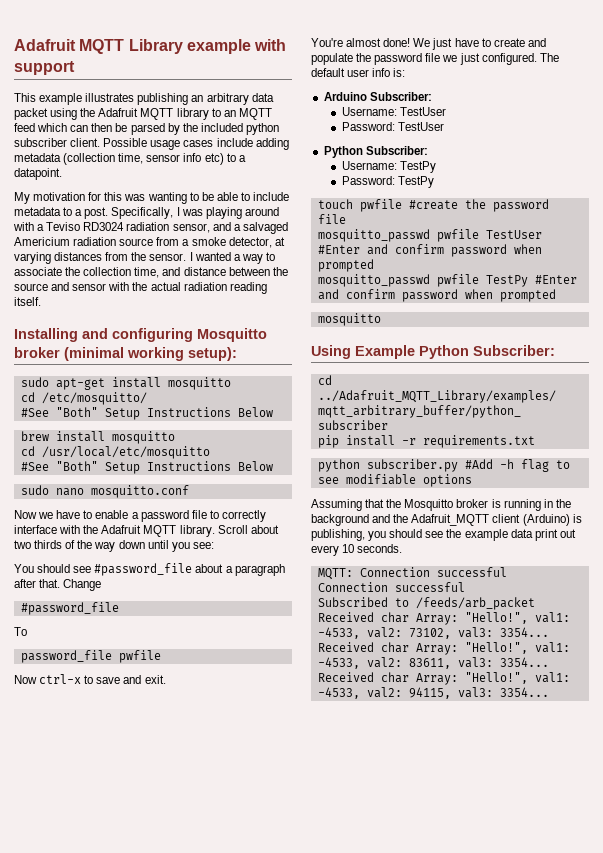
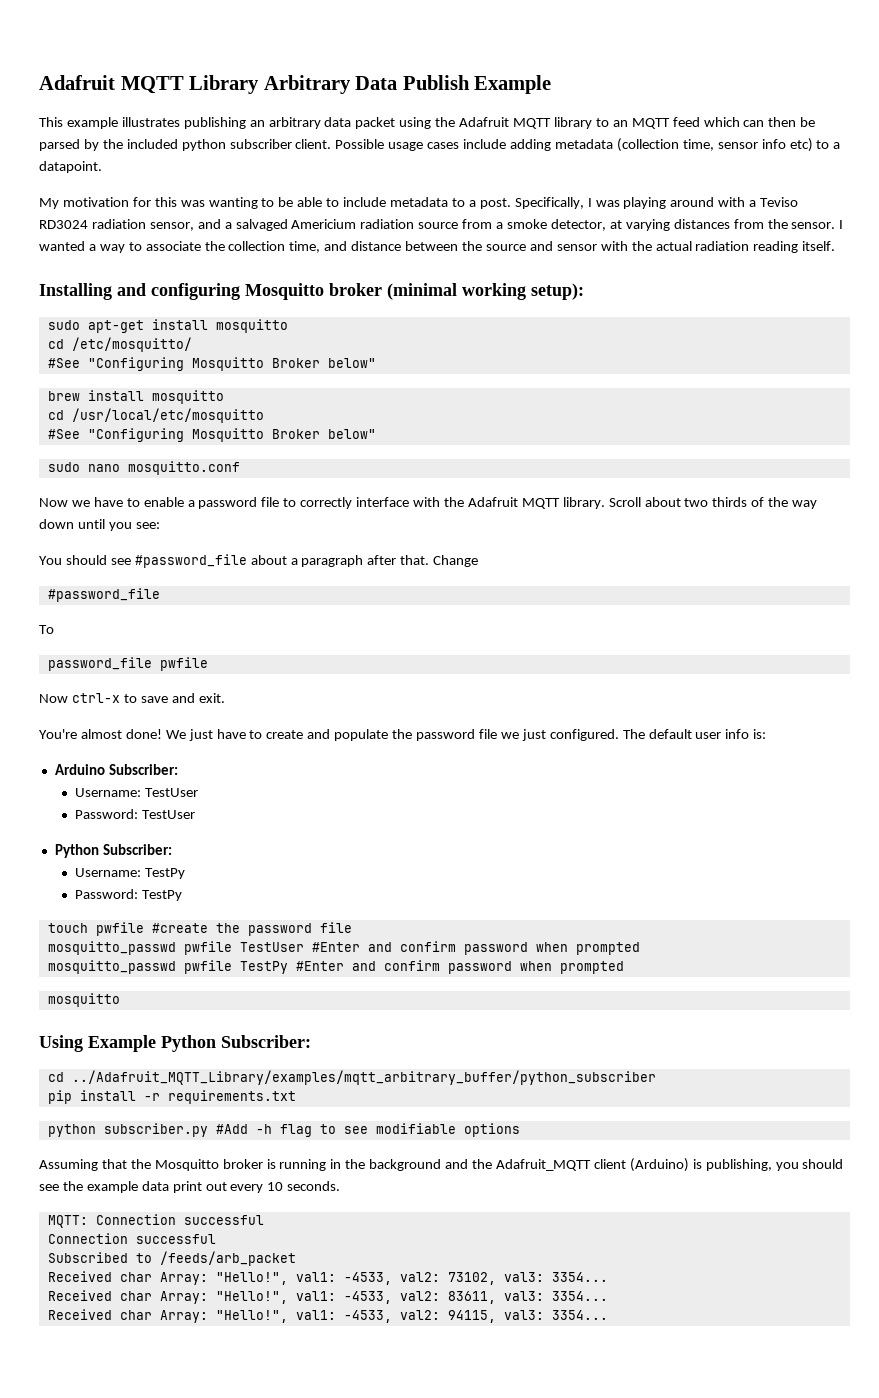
- Adafruit MQTT Library example with support
+ Adafruit MQTT Library Arbitrary Data Publish Example
  cd /etc/mosquitto/
- #See "Both" Setup Instructions Below
+ #See "Configuring Mosquitto Broker below"
  cd /usr/local/etc/mosquitto
- #See "Both" Setup Instructions Below
+ #See "Configuring Mosquitto Broker below"

